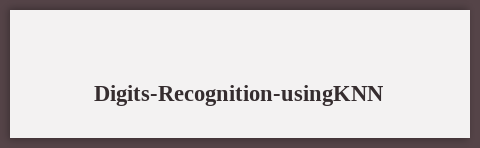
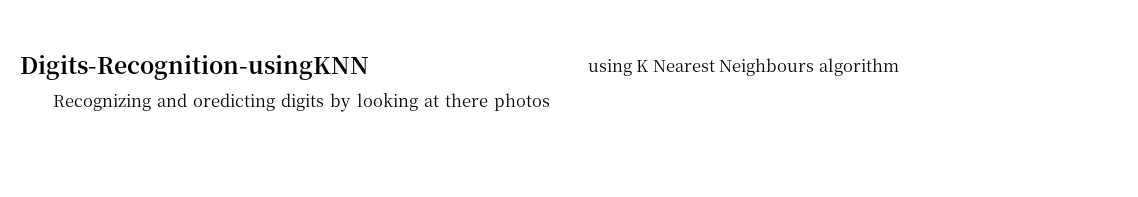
+ Recognizing and oredicting digits by looking at there photos using K Nearest Neighbours algorithm

